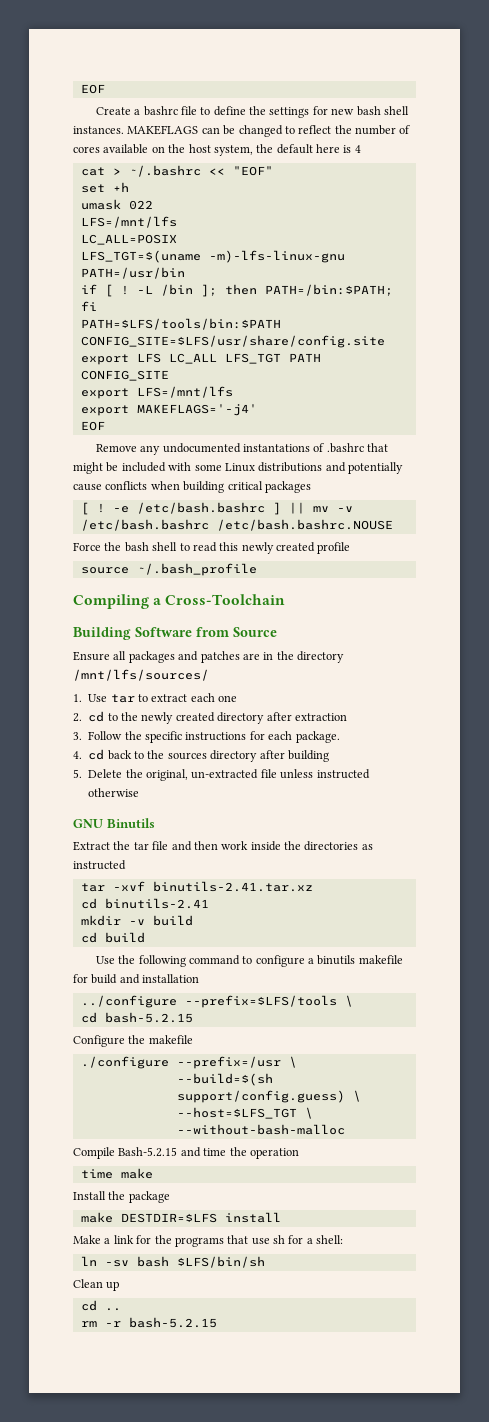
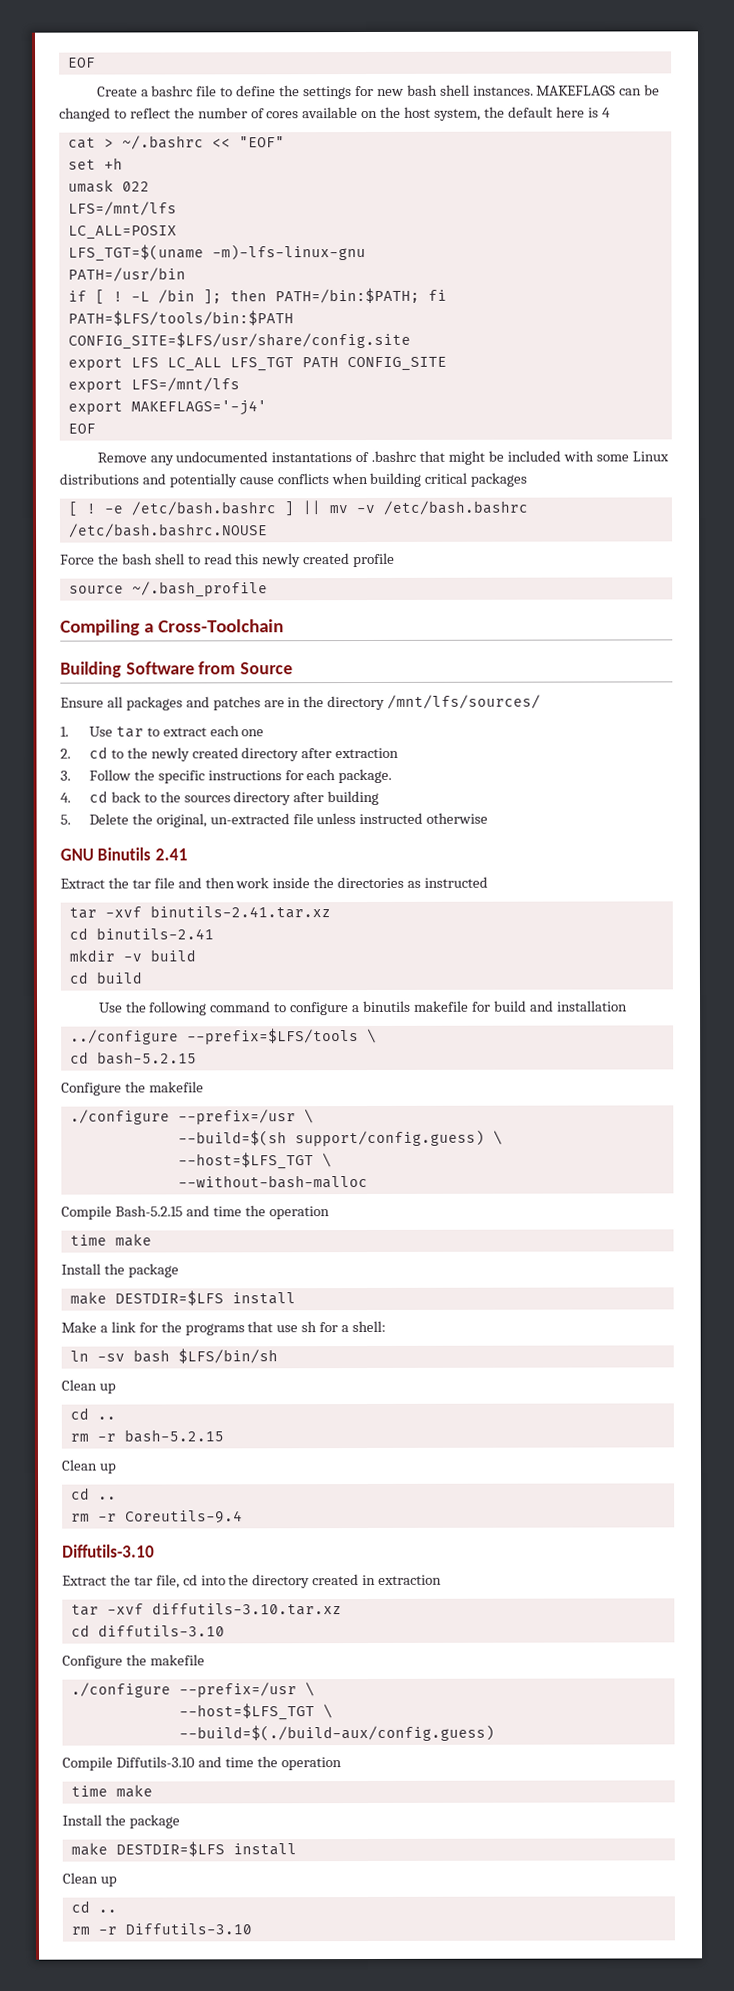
- GNU Binutils
+ GNU Binutils 2.41
  rm -r bash-5.2.15
+ Clean up
+ cd ..
+ rm -r Coreutils-9.4
+ Diffutils-3.10
+ Extract the tar file, cd into the directory created in extraction
+ tar -xvf diffutils-3.10.tar.xz
+ cd diffutils-3.10
+ Configure the makefile
+ ./configure --prefix=/usr \
+ --host=$LFS_TGT \
+ --build=$(./build-aux/config.guess)
+ Compile Diffutils-3.10 and time the operation
+ time make
+ Install the package
+ make DESTDIR=$LFS install
+ Clean up
+ cd ..
+ rm -r Diffutils-3.10

